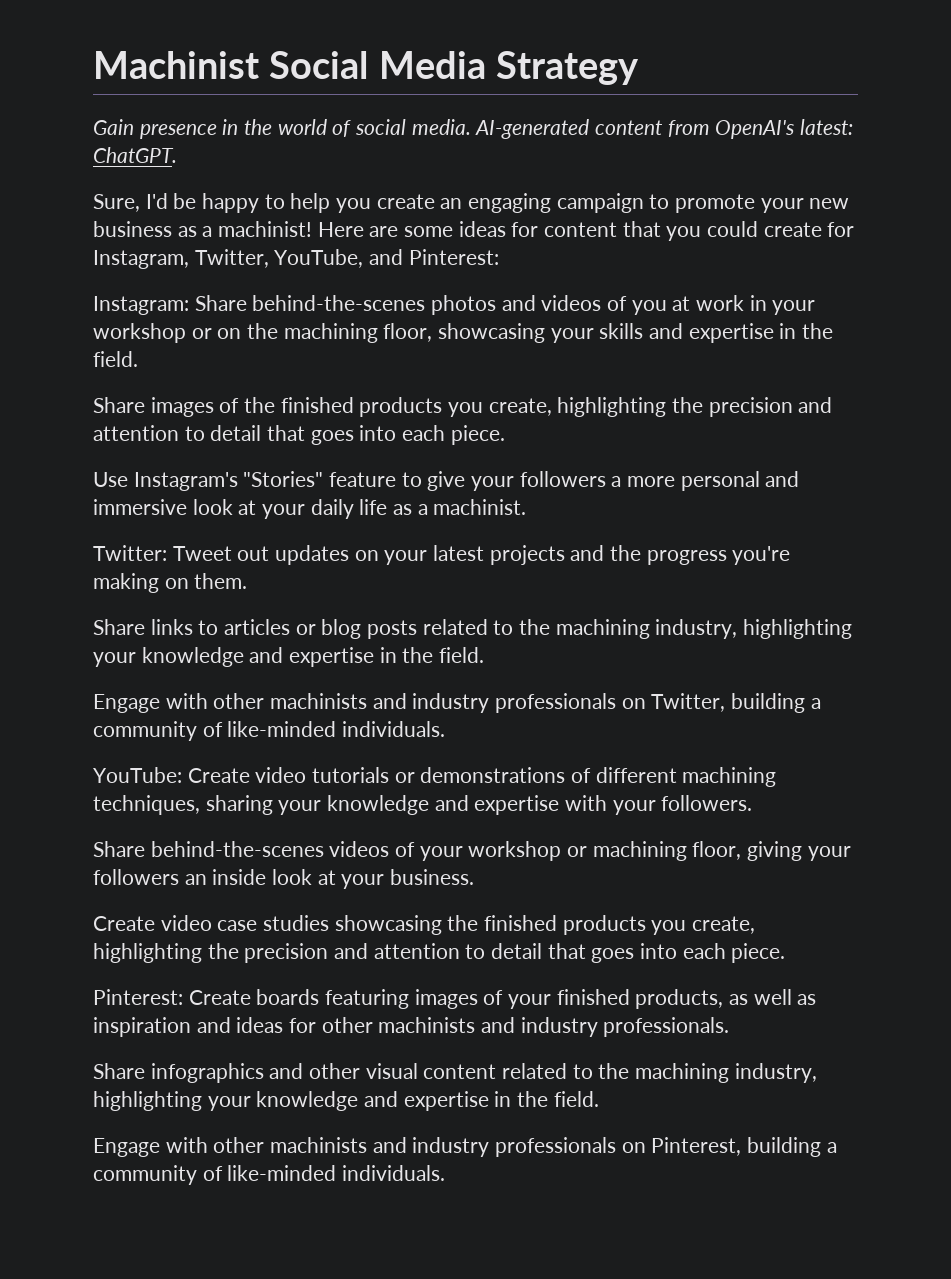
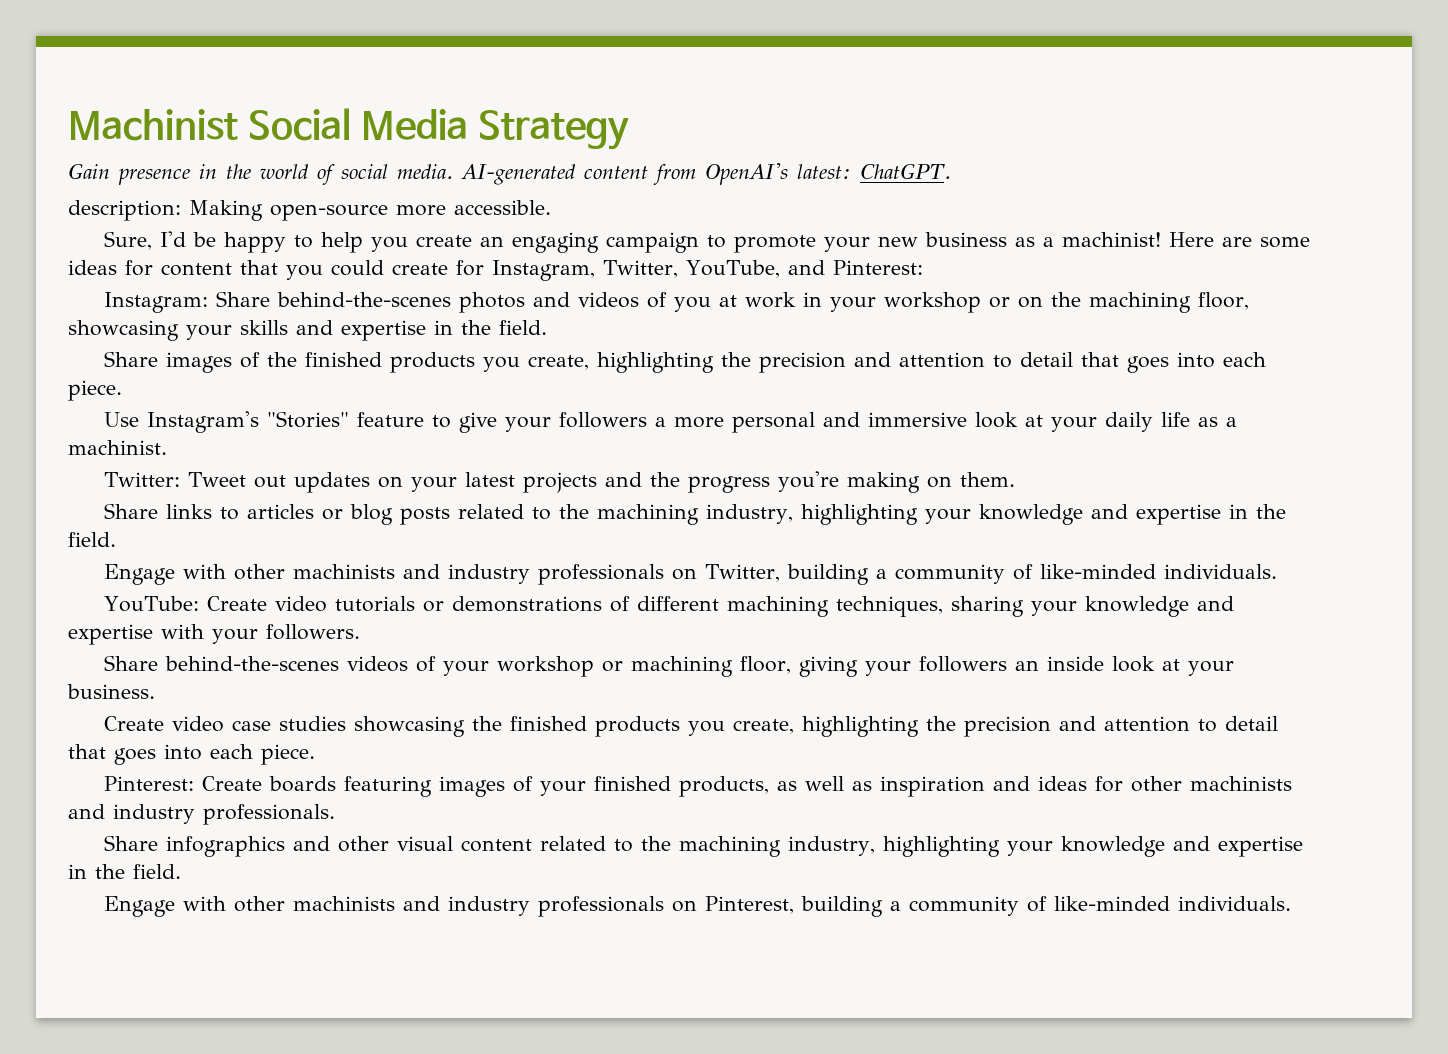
+ description: Making open-source more accessible.

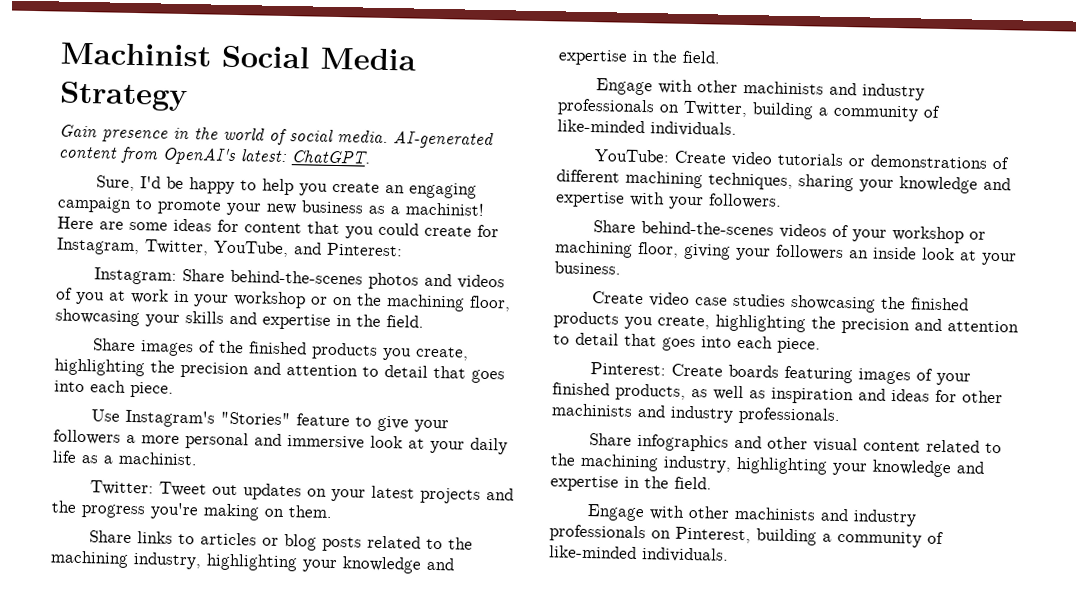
- description: Making open-source more accessible.

